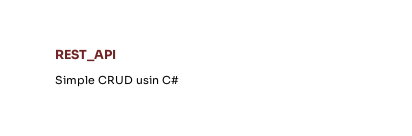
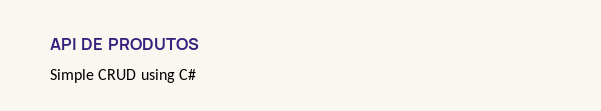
- REST_API
+ API DE PRODUTOS
- Simple CRUD usin C#
+ Simple CRUD using C#

